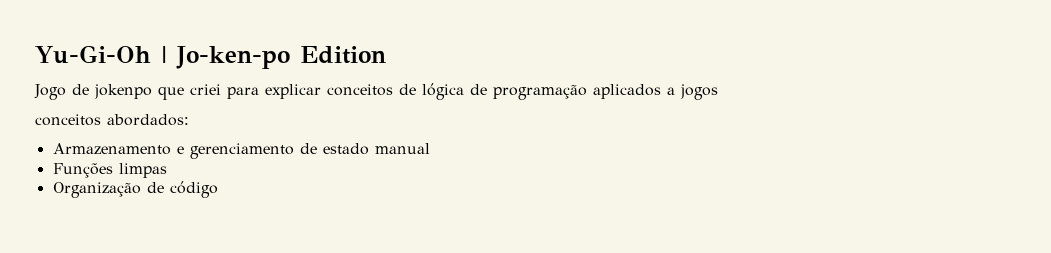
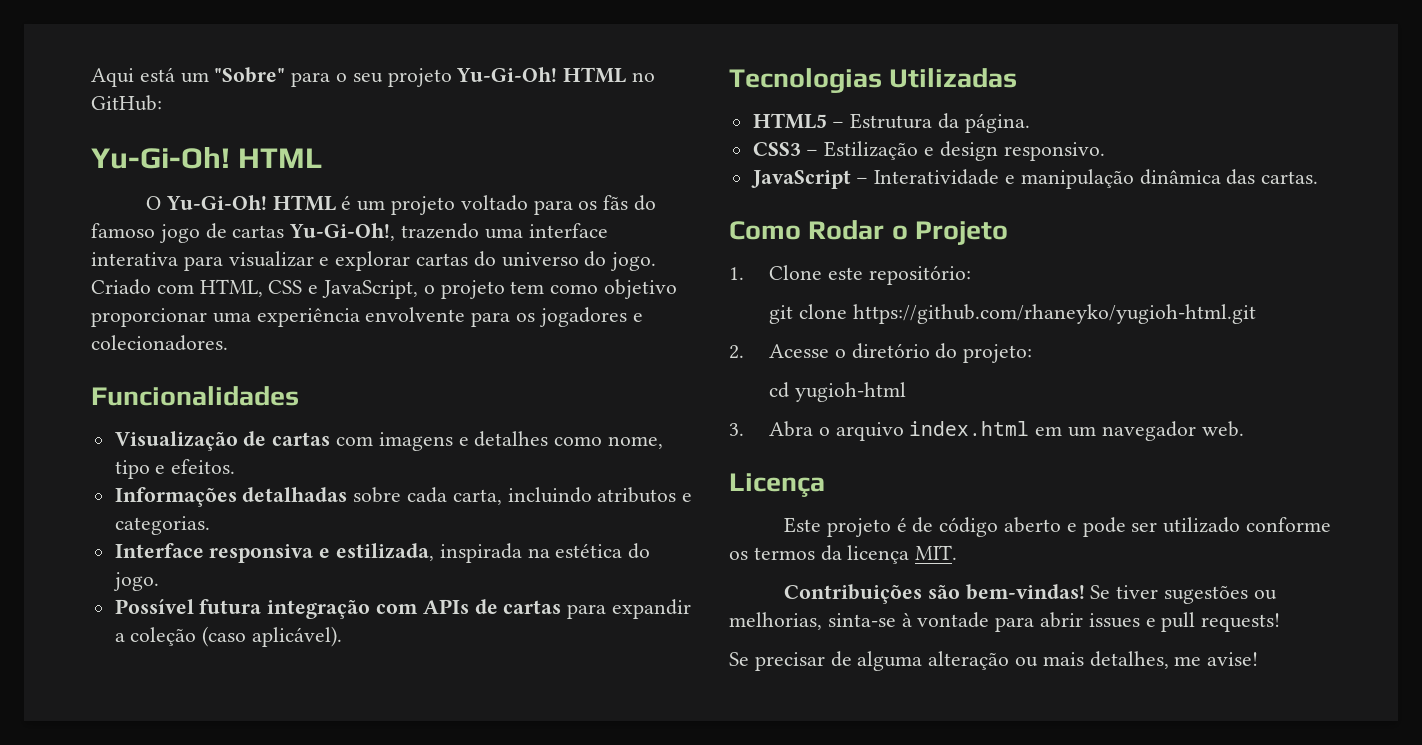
- Yu-Gi-Oh | Jo-ken-po Edition
- Jogo de jokenpo que criei para explicar conceitos de lógica de programação aplicados a jogos
- conceitos abordados:
- Armazenamento e gerenciamento de estado manual
- Funções limpas
- Organização de código
+ Aqui está um "Sobre" para o seu projeto Yu-Gi-Oh! HTML no GitHub:
+ Yu-Gi-Oh! HTML
+ O Yu-Gi-Oh! HTML é um projeto voltado para os fãs do famoso jogo de cartas Yu-Gi-Oh!, trazendo uma interface interativa para visualizar e explorar cartas do universo do jogo. Criado com HTML, CSS e JavaScript, o projeto tem como objetivo proporcionar uma experiência envolvente para os jogadores e colecionadores.
+ Funcionalidades
+ Visualização de cartas com imagens e detalhes como nome, tipo e efeitos.
+ Informações detalhadas sobre cada carta, incluindo atributos e categorias.
+ Interface responsiva e estilizada, inspirada na estética do jogo.
+ Possível futura integração com APIs de cartas para expandir a coleção (caso aplicável).
+ Tecnologias Utilizadas
+ HTML5 – Estrutura da página.
+ CSS3 – Estilização e design responsivo.
+ JavaScript – Interatividade e manipulação dinâmica das cartas.
+ Como Rodar o Projeto
+ 1. Clone este repositório:
+ git clone https://github.com/rhaneyko/yugioh-html.git
+ 2. Acesse o diretório do projeto:
+ cd yugioh-html
+ 3. Abra o arquivo index.html em um navegador web.
+ Licença
+ Este projeto é de código aberto e pode ser utilizado conforme os termos da licença MIT.
+ Contribuições são bem-vindas! Se tiver sugestões ou melhorias, sinta-se à vontade para abrir issues e pull requests!
+ Se precisar de alguma alteração ou mais detalhes, me avise!

